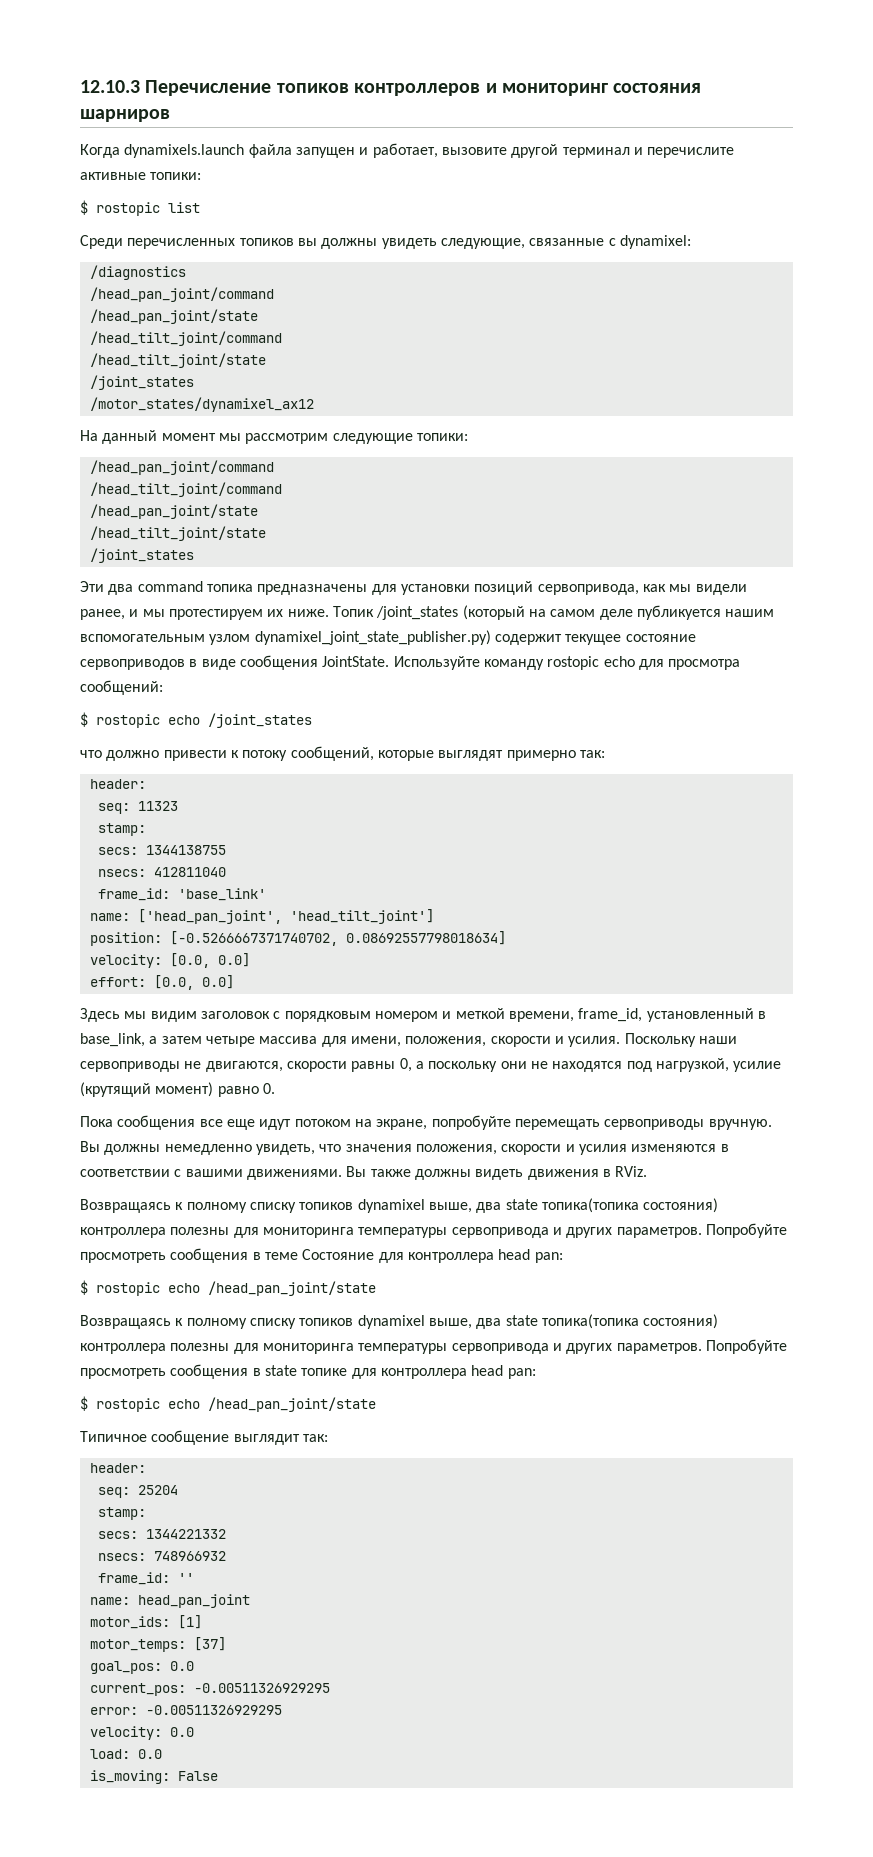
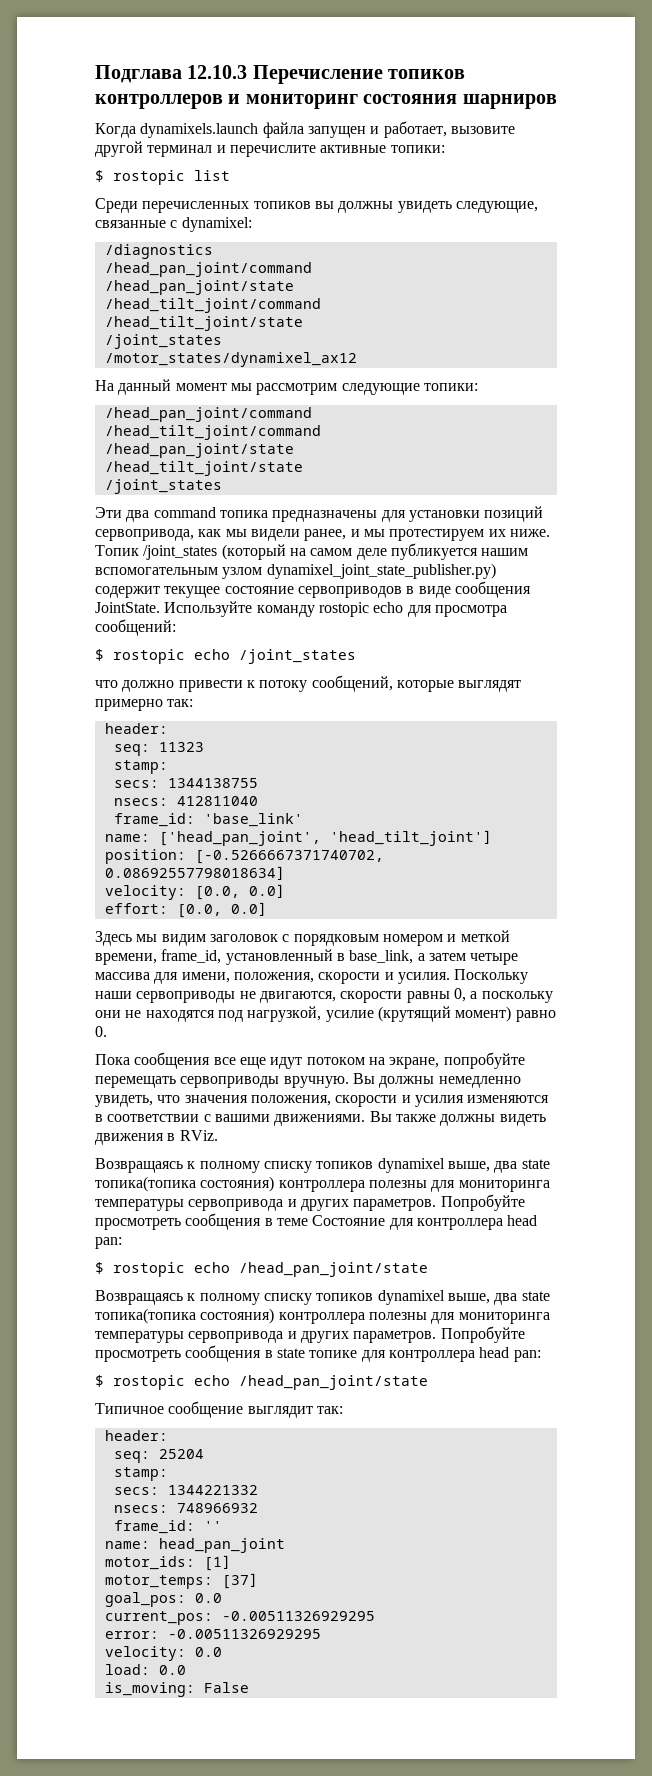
- 12.10.3 Перечисление топиков контроллеров и мониторинг состояния шарниров
+ Подглава 12.10.3 Перечисление топиков контроллеров и мониторинг состояния шарниров

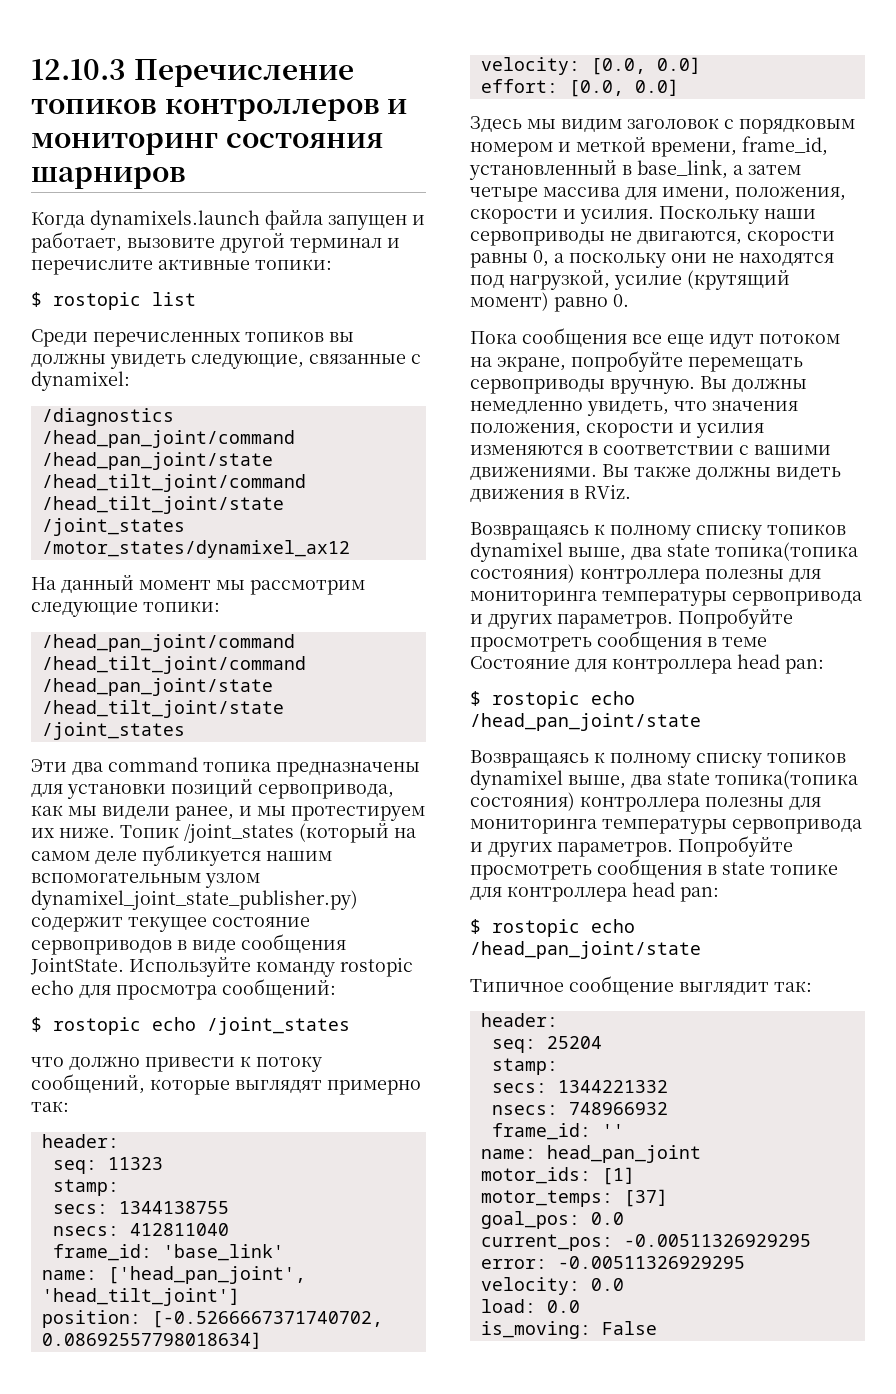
- Подглава 12.10.3 Перечисление топиков контроллеров и мониторинг состояния шарниров
+ 12.10.3 Перечисление топиков контроллеров и мониторинг состояния шарниров

